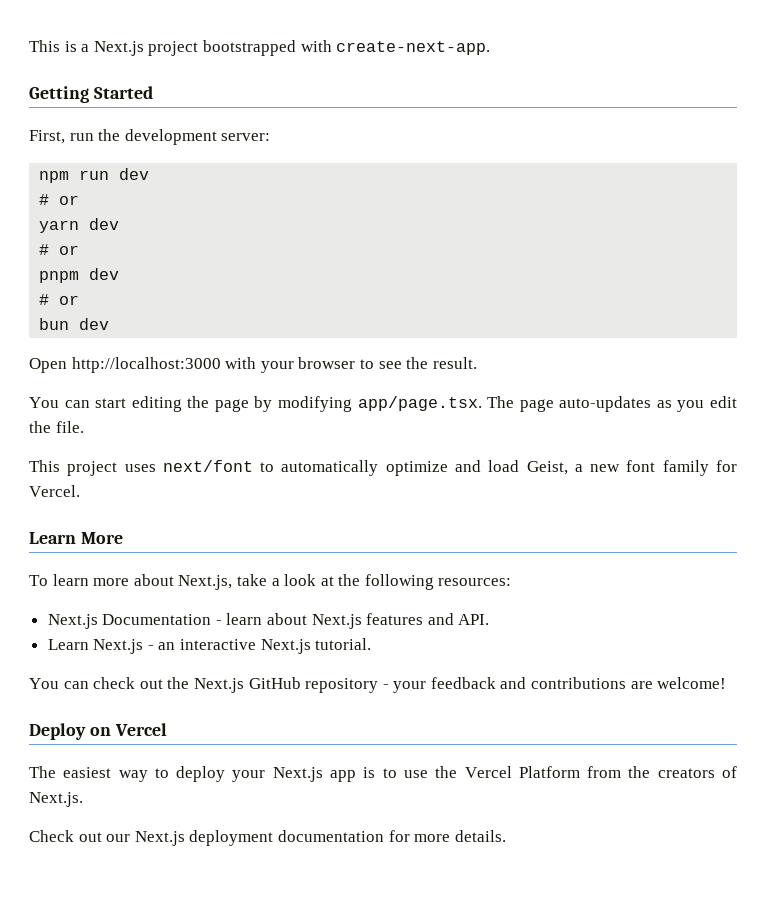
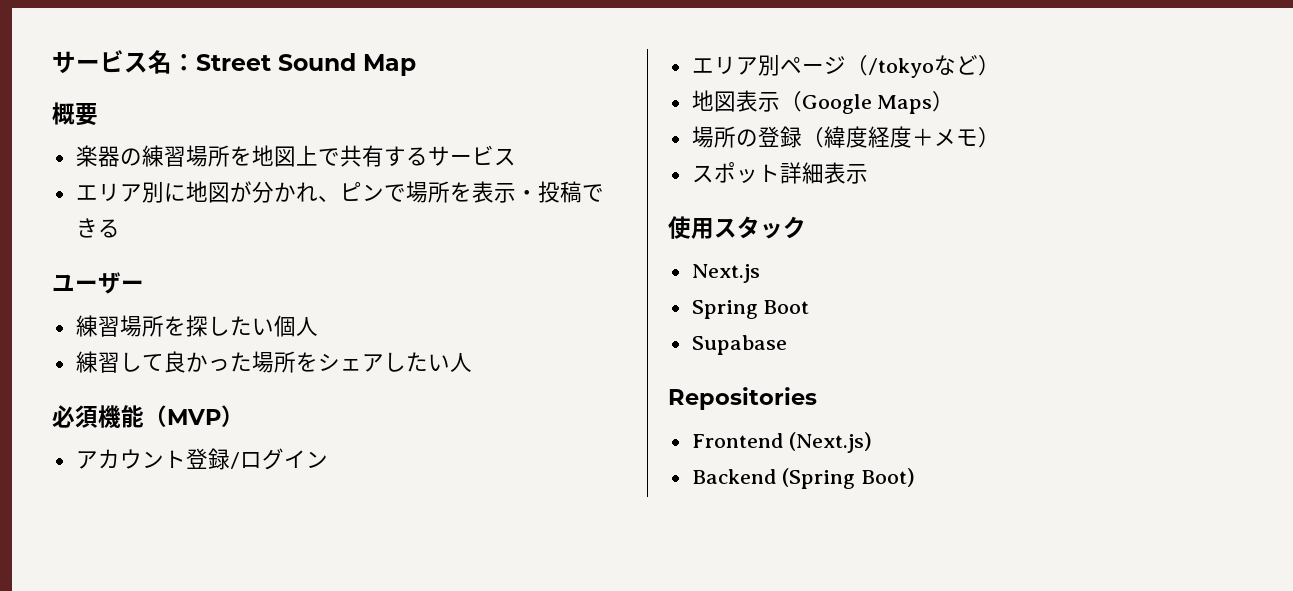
- This is a Next.js project bootstrapped with create-next-app.
- Getting Started
- First, run the development server:
- npm run dev
- # or
- yarn dev
- # or
- pnpm dev
- # or
- bun dev
- Open http://localhost:3000 with your browser to see the result.
- You can start editing the page by modifying app/page.tsx. The page auto-updates as you edit the file.
- This project uses next/font to automatically optimize and load Geist, a new font family for Vercel.
- Learn More
- To learn more about Next.js, take a look at the following resources:
- Next.js Documentation - learn about Next.js features and API.
- Learn Next.js - an interactive Next.js tutorial.
- You can check out the Next.js GitHub repository - your feedback and contributions are welcome!
- Deploy on Vercel
- The easiest way to deploy your Next.js app is to use the Vercel Platform from the creators of Next.js.
- Check out our Next.js deployment documentation for more details.
+ サービス名：Street Sound Map
+ 概要
+ 楽器の練習場所を地図上で共有するサービス
+ エリア別に地図が分かれ、ピンで場所を表示・投稿できる
+ ユーザー
+ 練習場所を探したい個人
+ 練習して良かった場所をシェアしたい人
+ 必須機能（MVP）
+ アカウント登録/ログイン
+ エリア別ページ（/tokyoなど）
+ 地図表示（Google Maps）
+ 場所の登録（緯度経度＋メモ）
+ スポット詳細表示
+ 使用スタック
+ Next.js
+ Spring Boot
+ Supabase
+ Repositories
+ Frontend (Next.js)
+ Backend (Spring Boot)

